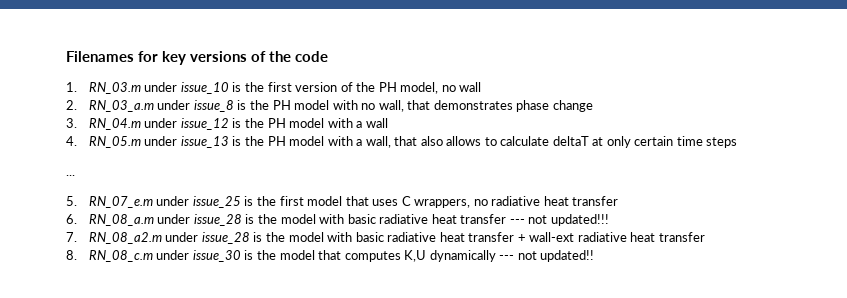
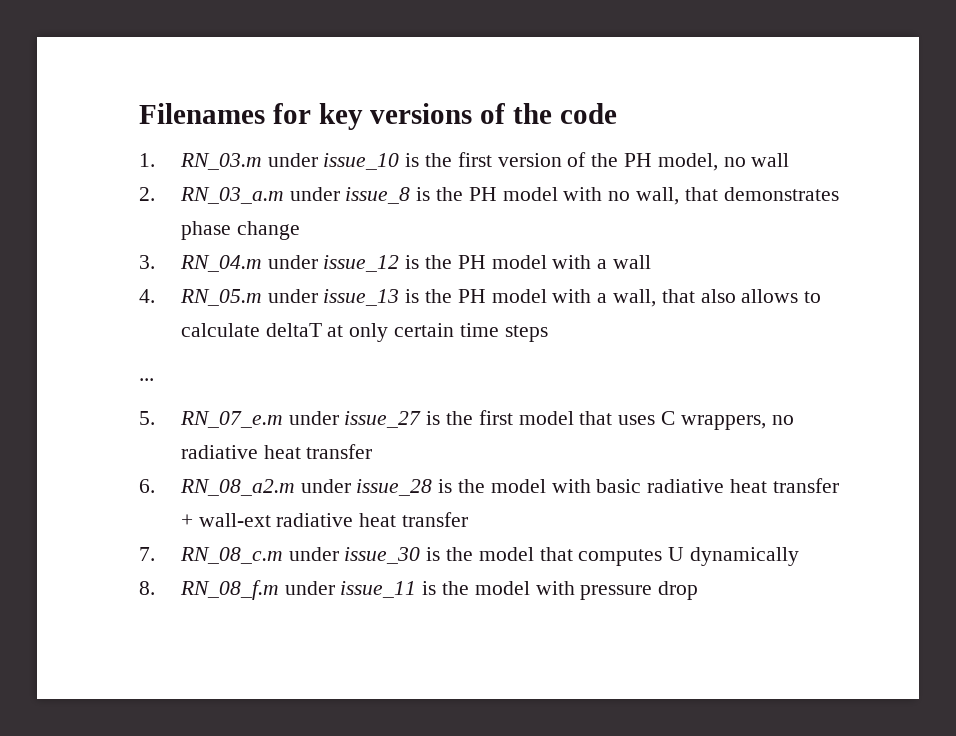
- 5. RN_07_e.m under issue_25 is the first model that uses C wrappers, no radiative heat transfer
+ 5. RN_07_e.m under issue_27 is the first model that uses C wrappers, no radiative heat transfer
- 6. RN_08_a.m under issue_28 is the model with basic radiative heat transfer --- not updated!!!
- 7. RN_08_a2.m under issue_28 is the model with basic radiative heat transfer + wall-ext radiative heat transfer
+ 6. RN_08_a2.m under issue_28 is the model with basic radiative heat transfer + wall-ext radiative heat transfer
- 8. RN_08_c.m under issue_30 is the model that computes K,U dynamically --- not updated!!
+ 7. RN_08_c.m under issue_30 is the model that computes U dynamically
+ 8. RN_08_f.m under issue_11 is the model with pressure drop

